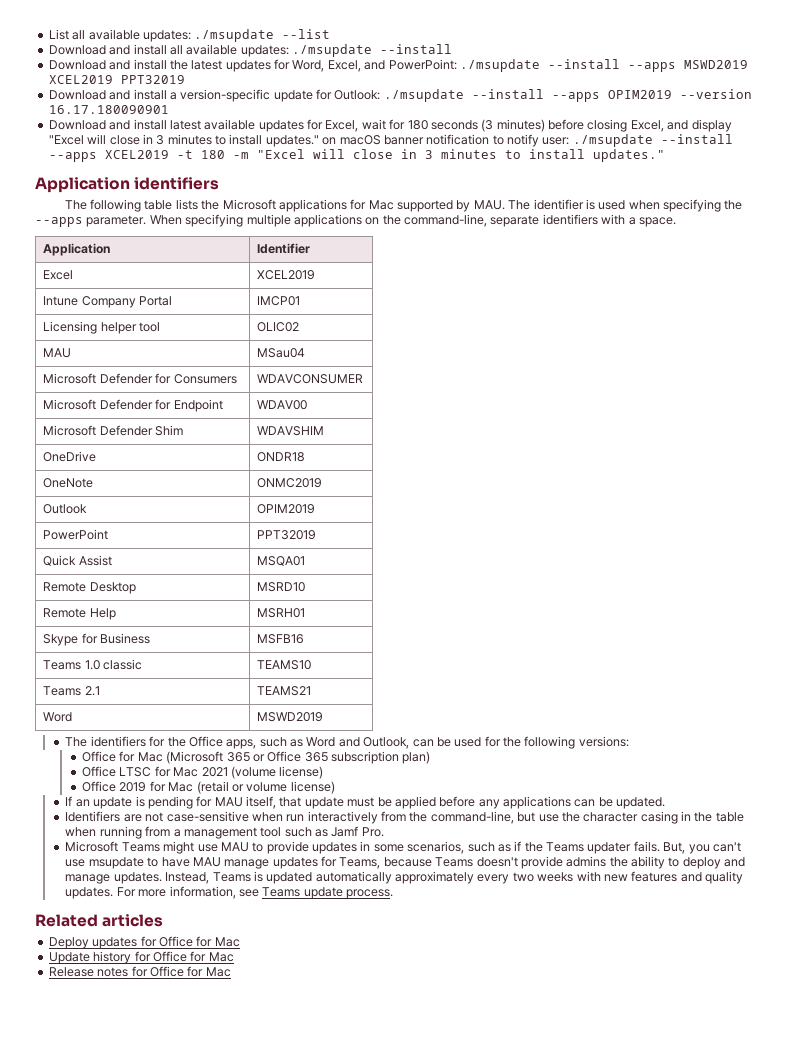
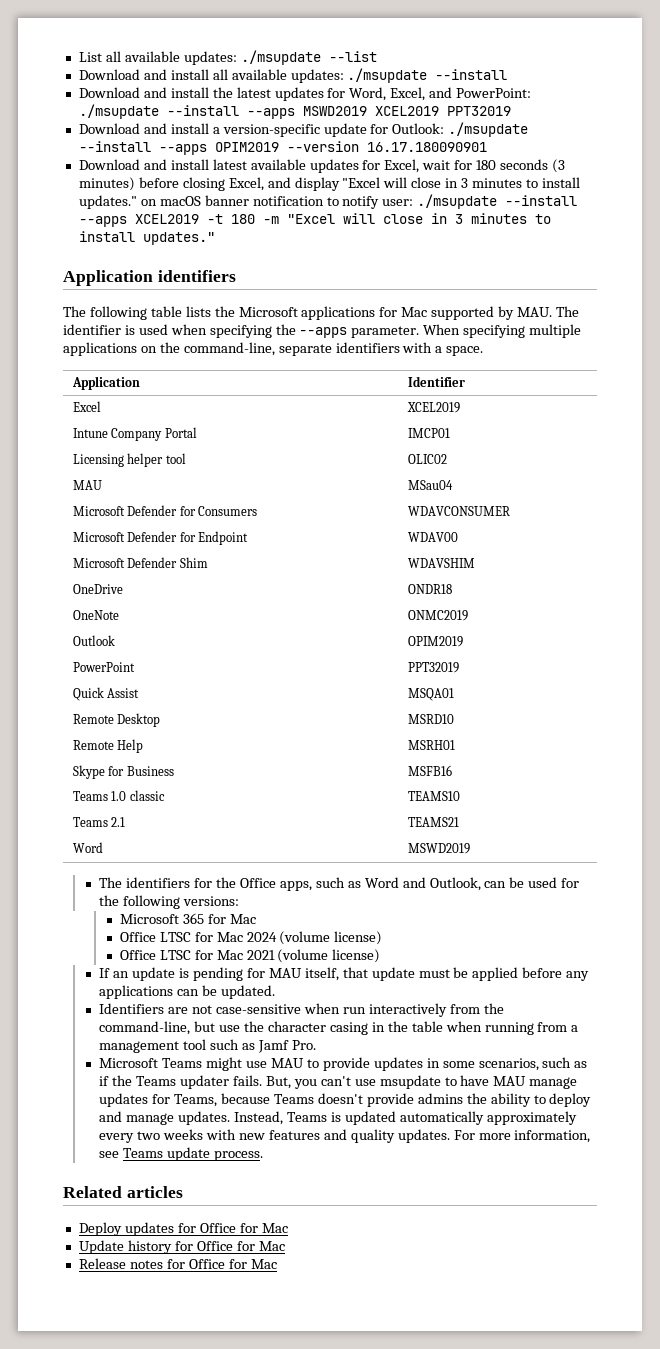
- Office for Mac (Microsoft 365 or Office 365 subscription plan)
+ Microsoft 365 for Mac
+ Office LTSC for Mac 2024 (volume license)
- Office 2019 for Mac (retail or volume license)

